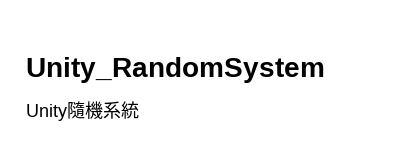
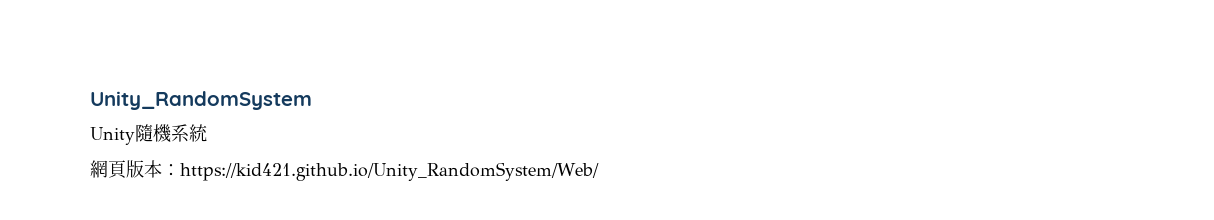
+ 網頁版本：https://kid421.github.io/Unity_RandomSystem/Web/

